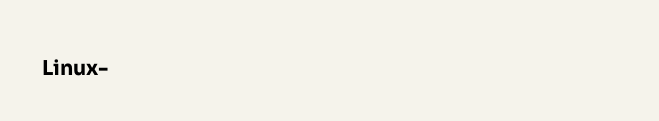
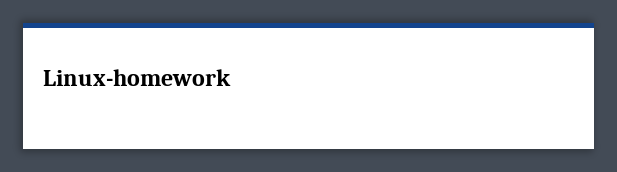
- Linux-
+ Linux-homework

